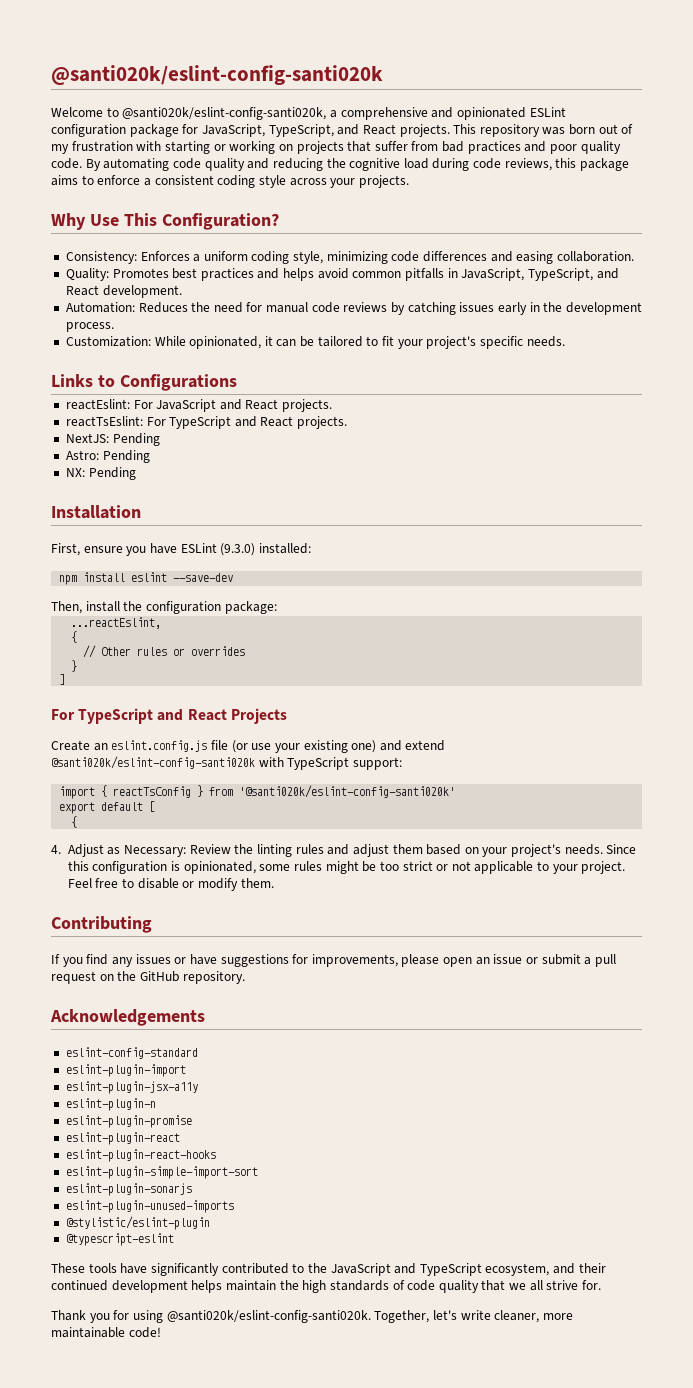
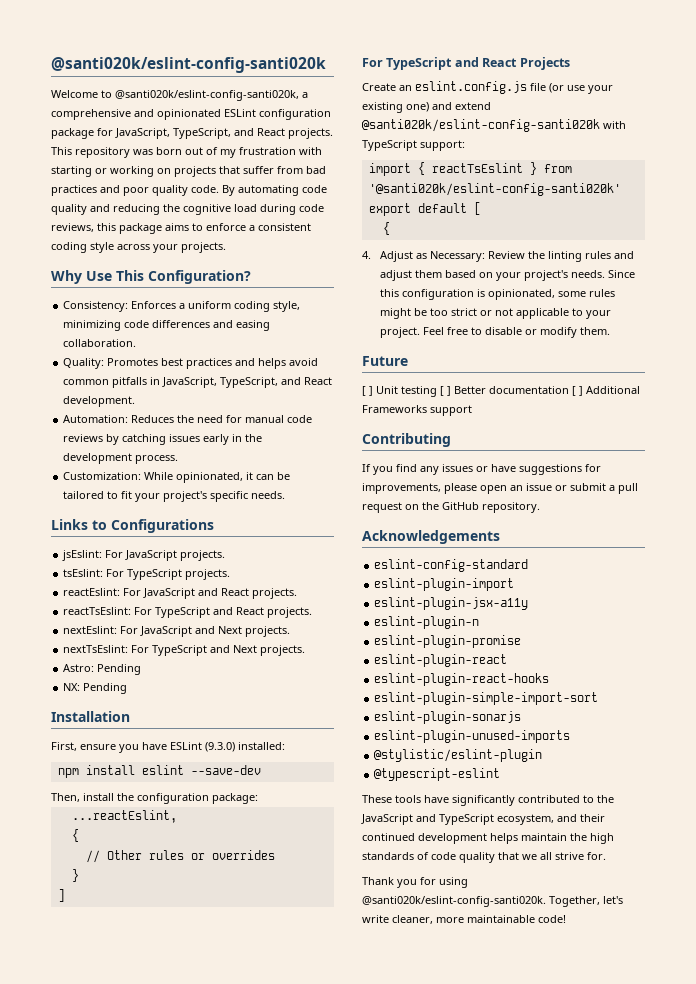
+ jsEslint: For JavaScript projects.
+ tsEslint: For TypeScript projects.
- NextJS: Pending
+ nextEslint: For JavaScript and Next projects.
+ nextTsEslint: For TypeScript and Next projects.
- import { reactTsConfig } from '@santi020k/eslint-config-santi020k'
+ import { reactTsEslint } from '@santi020k/eslint-config-santi020k'
+ Future
+ [ ] Unit testing [ ] Better documentation [ ] Additional Frameworks support

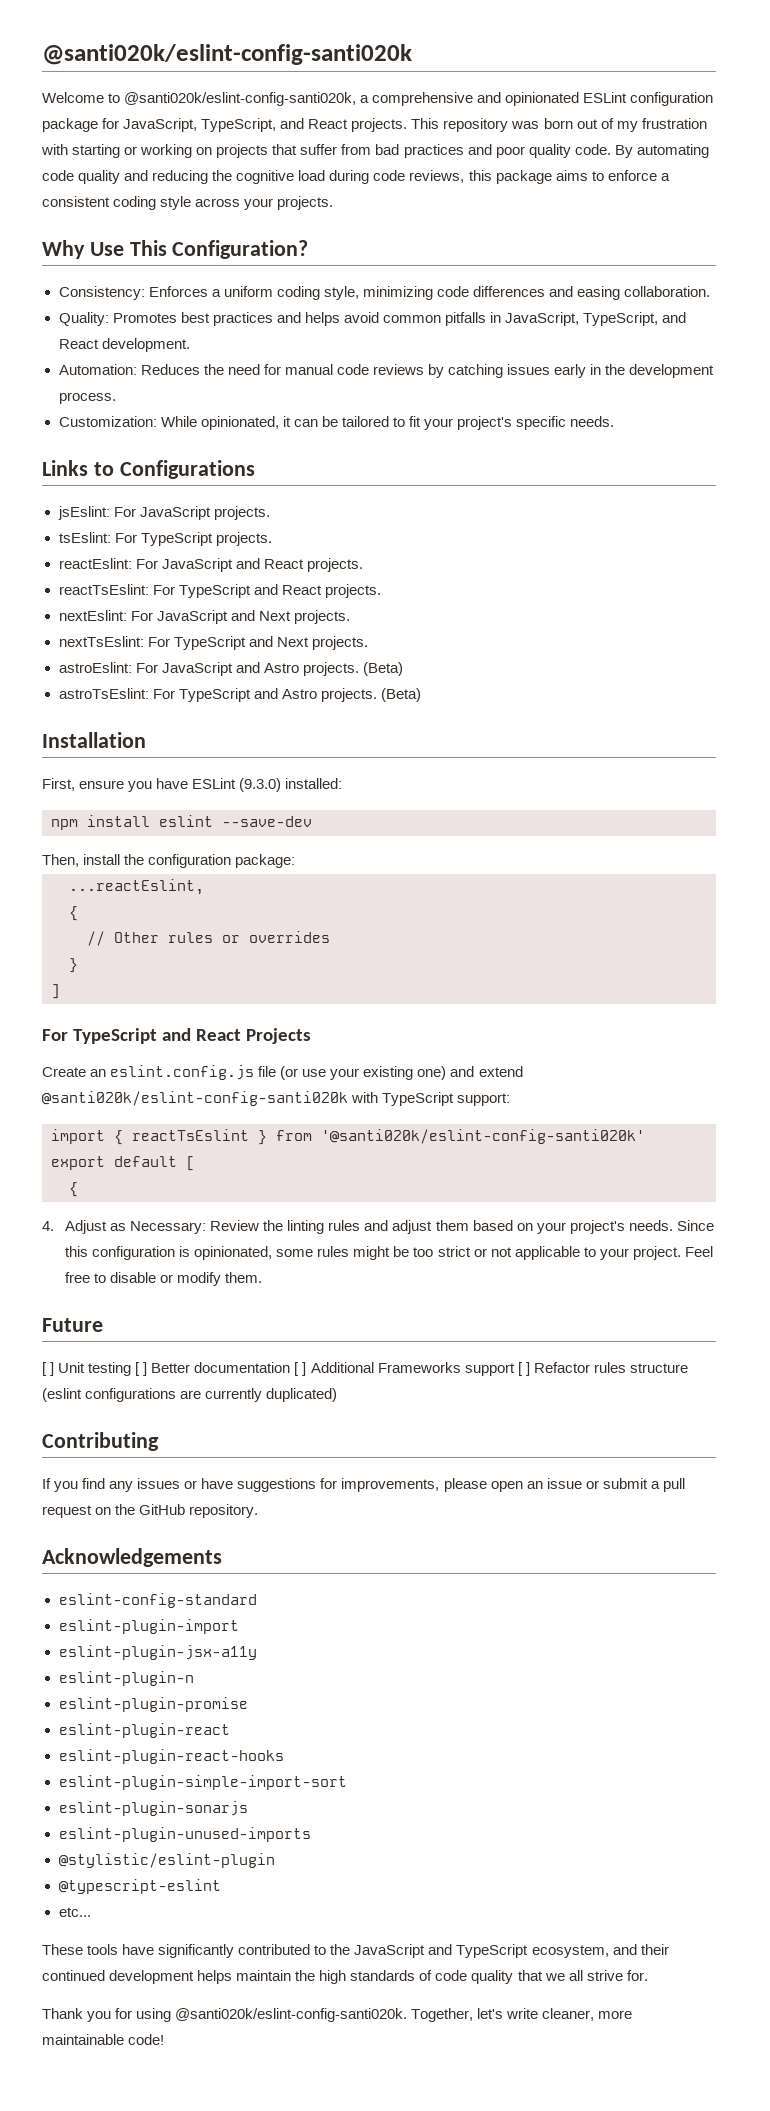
- Astro: Pending
- NX: Pending
+ astroEslint: For JavaScript and Astro projects. (Beta)
+ astroTsEslint: For TypeScript and Astro projects. (Beta)
- [ ] Unit testing [ ] Better documentation [ ] Additional Frameworks support
+ [ ] Unit testing [ ] Better documentation [ ] Additional Frameworks support [ ] Refactor rules structure (eslint configurations are currently duplicated)
+ etc...

